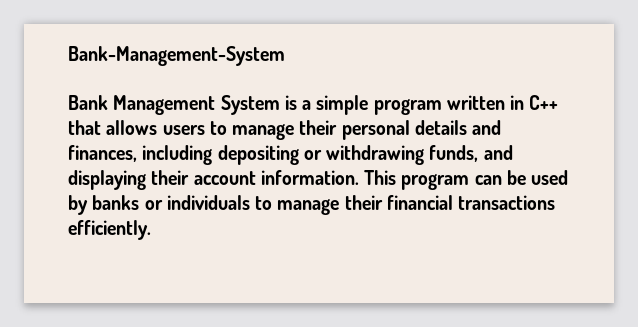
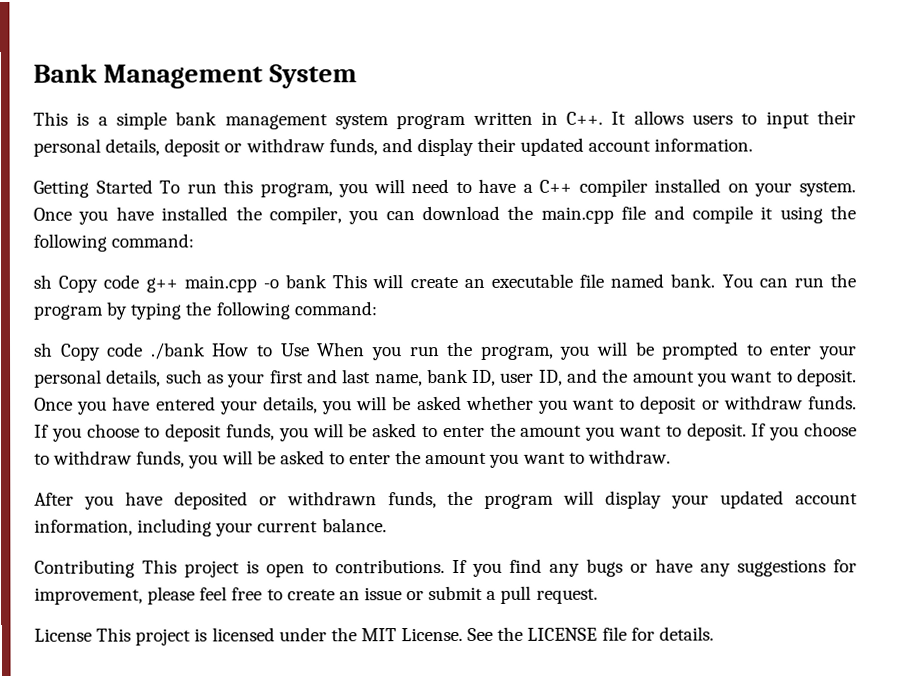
- Bank-Management-System
- Bank Management System is a simple program written in C++ that allows users to manage their personal details and finances, including depositing or withdrawing funds, and displaying their account information. This program can be used by banks or individuals to manage their financial transactions efficiently.
+ Bank Management System
+ This is a simple bank management system program written in C++. It allows users to input their personal details, deposit or withdraw funds, and display their updated account information.
+ Getting Started To run this program, you will need to have a C++ compiler installed on your system. Once you have installed the compiler, you can download the main.cpp file and compile it using the following command:
+ sh Copy code g++ main.cpp -o bank This will create an executable file named bank. You can run the program by typing the following command:
+ sh Copy code ./bank How to Use When you run the program, you will be prompted to enter your personal details, such as your first and last name, bank ID, user ID, and the amount you want to deposit. Once you have entered your details, you will be asked whether you want to deposit or withdraw funds. If you choose to deposit funds, you will be asked to enter the amount you want to deposit. If you choose to withdraw funds, you will be asked to enter the amount you want to withdraw.
+ After you have deposited or withdrawn funds, the program will display your updated account information, including your current balance.
+ Contributing This project is open to contributions. If you find any bugs or have any suggestions for improvement, please feel free to create an issue or submit a pull request.
+ License This project is licensed under the MIT License. See the LICENSE file for details.

